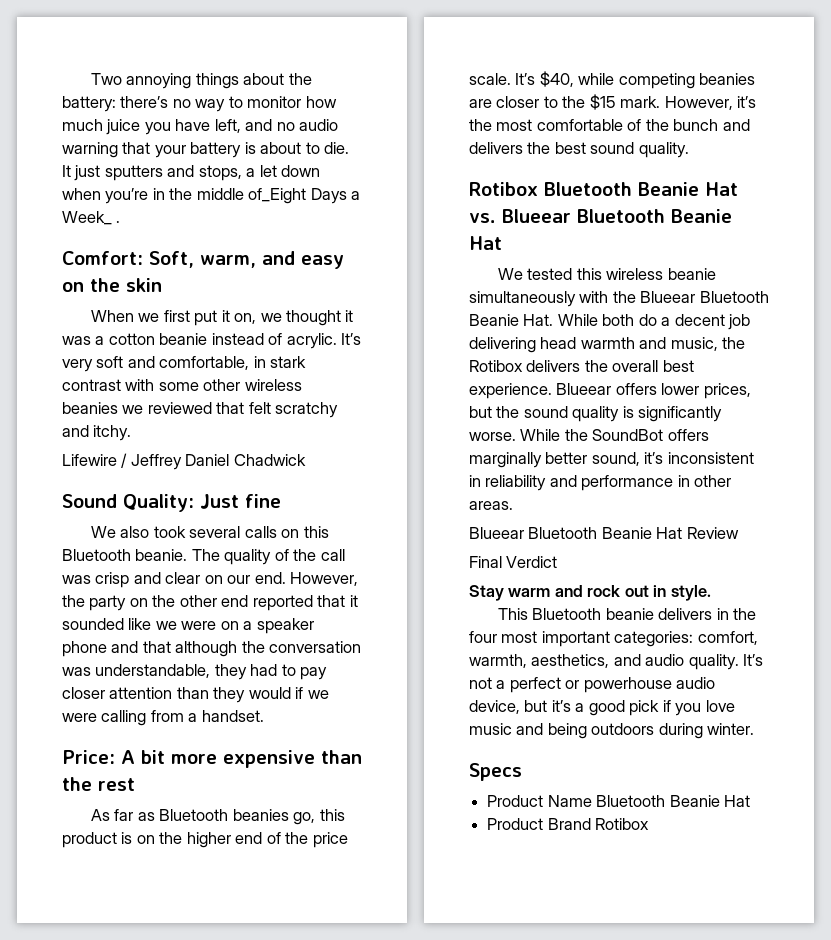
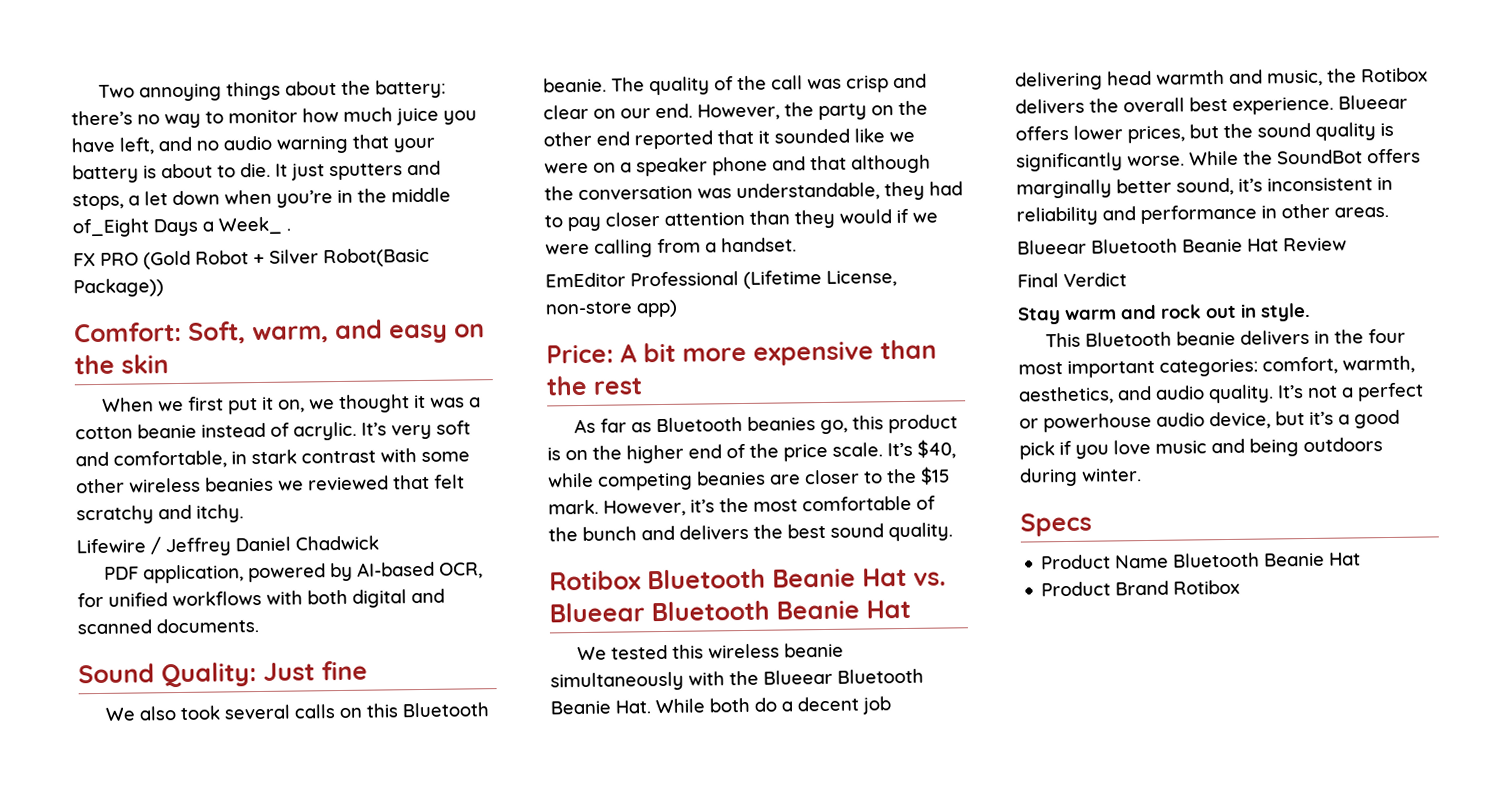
+ FX PRO (Gold Robot + Silver Robot(Basic Package))
+ PDF application, powered by AI-based OCR, for unified workflows with both digital and scanned documents.
+ EmEditor Professional (Lifetime License, non-store app)

